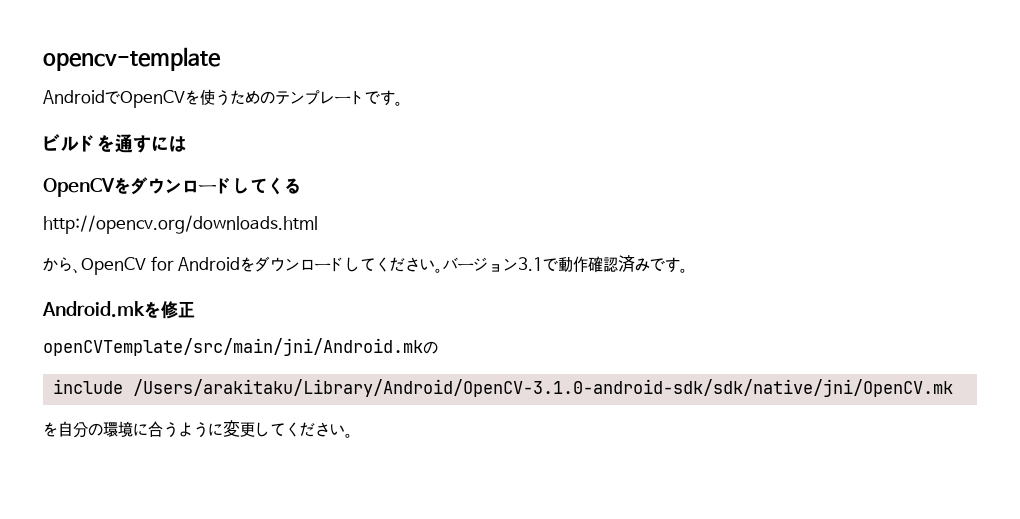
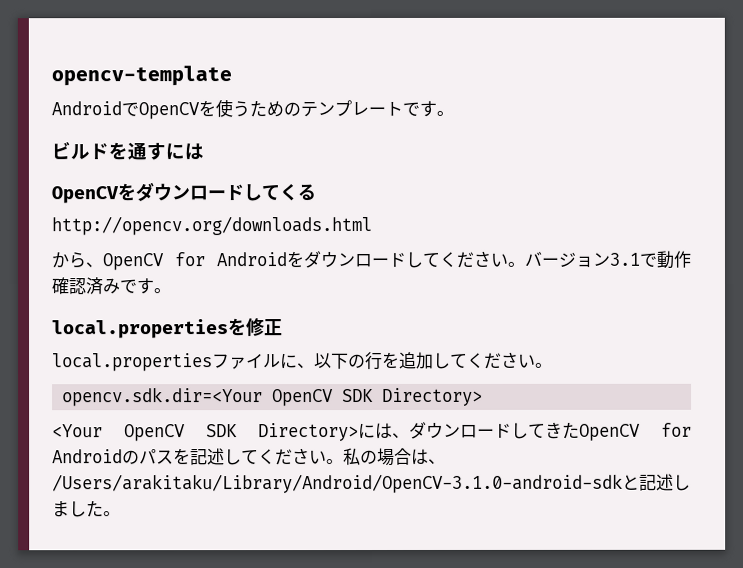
- Android.mkを修正
+ local.propertiesを修正
- openCVTemplate/src/main/jni/Android.mkの
- include /Users/arakitaku/Library/Android/OpenCV-3.1.0-android-sdk/sdk/native/jni/OpenCV.mk
- を自分の環境に合うように変更してください。
+ local.propertiesファイルに、以下の行を追加してください。
+ opencv.sdk.dir=<Your OpenCV SDK Directory>
+ <Your OpenCV SDK Directory>には、ダウンロードしてきたOpenCV for Androidのパスを記述してください。私の場合は、/Users/arakitaku/Library/Android/OpenCV-3.1.0-android-sdkと記述しました。

